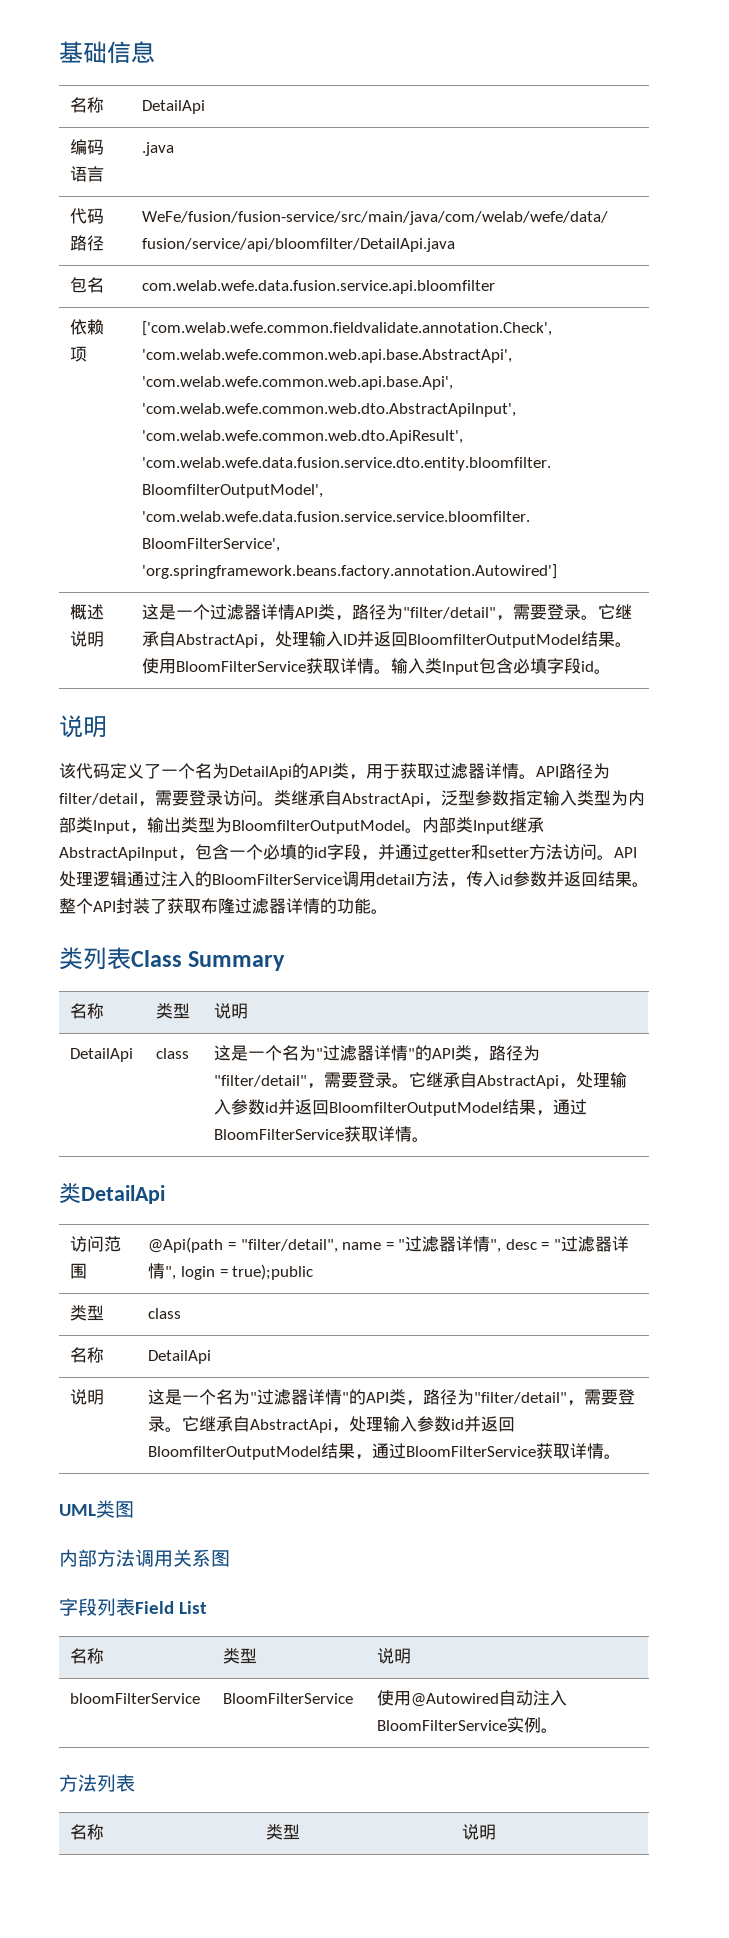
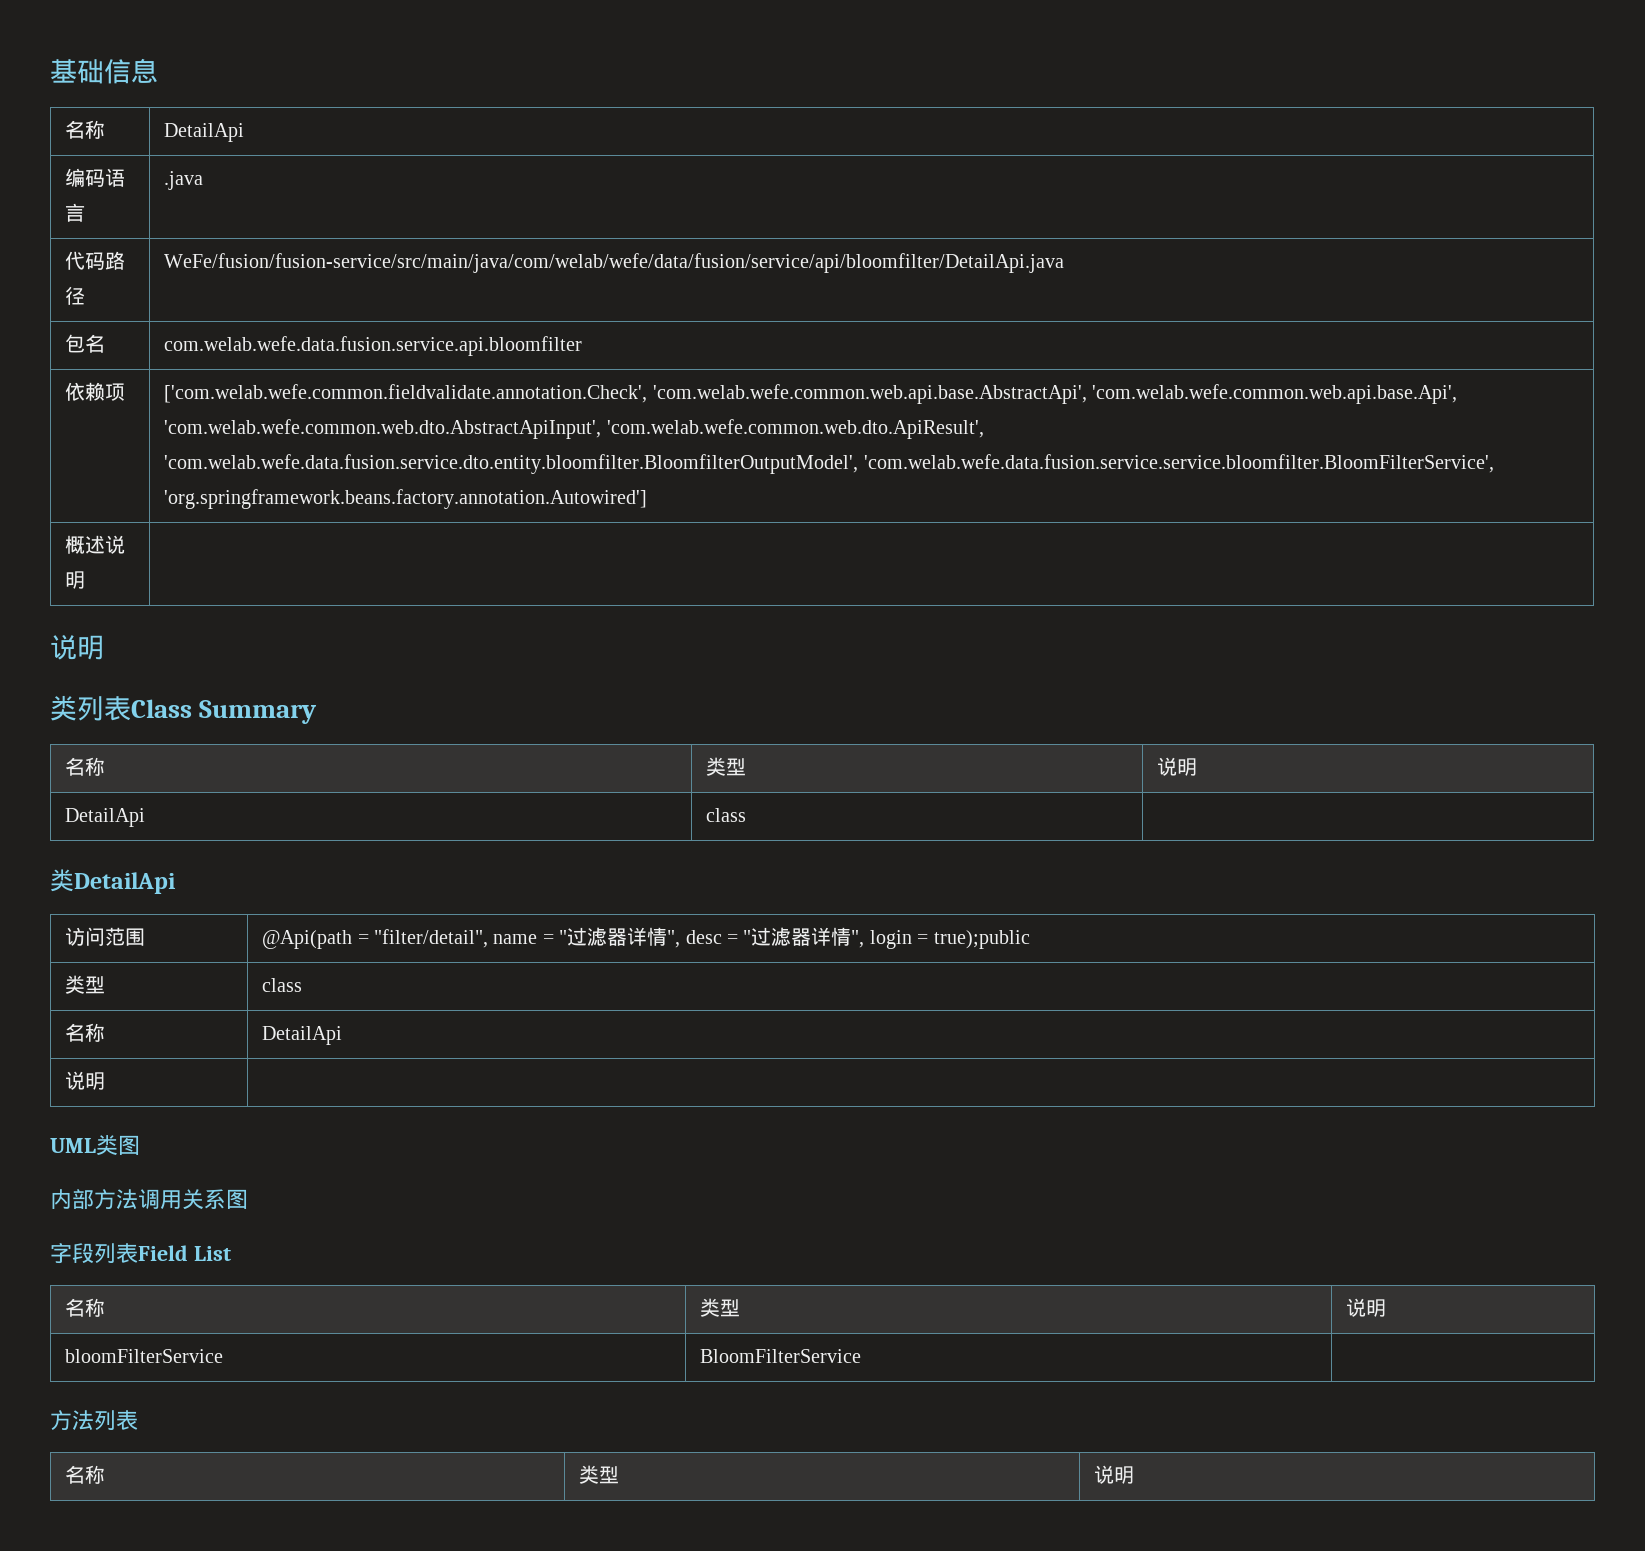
- 概述说明 | 这是一个过滤器详情API类，路径为"filter/detail"，需要登录。它继承自AbstractApi，处理输入ID并返回BloomfilterOutputModel结果。使用BloomFilterService获取详情。输入类Input包含必填字段id。
+ 概述说明 |
  说明
- 该代码定义了一个名为DetailApi的API类，用于获取过滤器详情。API路径为filter/detail，需要登录访问。类继承自AbstractApi，泛型参数指定输入类型为内部类Input，输出类型为BloomfilterOutputModel。内部类Input继承AbstractApiInput，包含一个必填的id字段，并通过getter和setter方法访问。API处理逻辑通过注入的BloomFilterService调用detail方法，传入id参数并返回结果。整个API封装了获取布隆过滤器详情的功能。
- DetailApi | class | 这是一个名为"过滤器详情"的API类，路径为"filter/detail"，需要登录。它继承自AbstractApi，处理输入参数id并返回BloomfilterOutputModel结果，通过BloomFilterService获取详情。
+ DetailApi | class |
  类型 | class
  名称 | DetailApi
- 说明 | 这是一个名为"过滤器详情"的API类，路径为"filter/detail"，需要登录。它继承自AbstractApi，处理输入参数id并返回BloomfilterOutputModel结果，通过BloomFilterService获取详情。
+ 说明 |
- bloomFilterService | BloomFilterService | 使用@Autowired自动注入BloomFilterService实例。
+ bloomFilterService | BloomFilterService |

